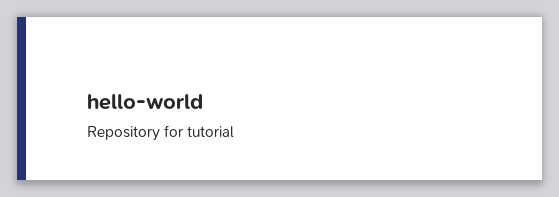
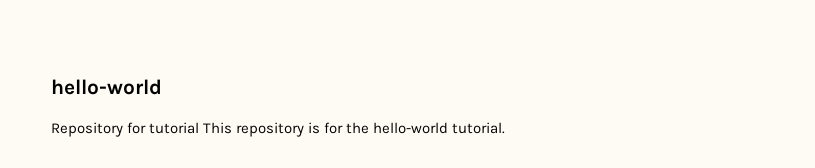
- Repository for tutorial
+ Repository for tutorial This repository is for the hello-world tutorial.

